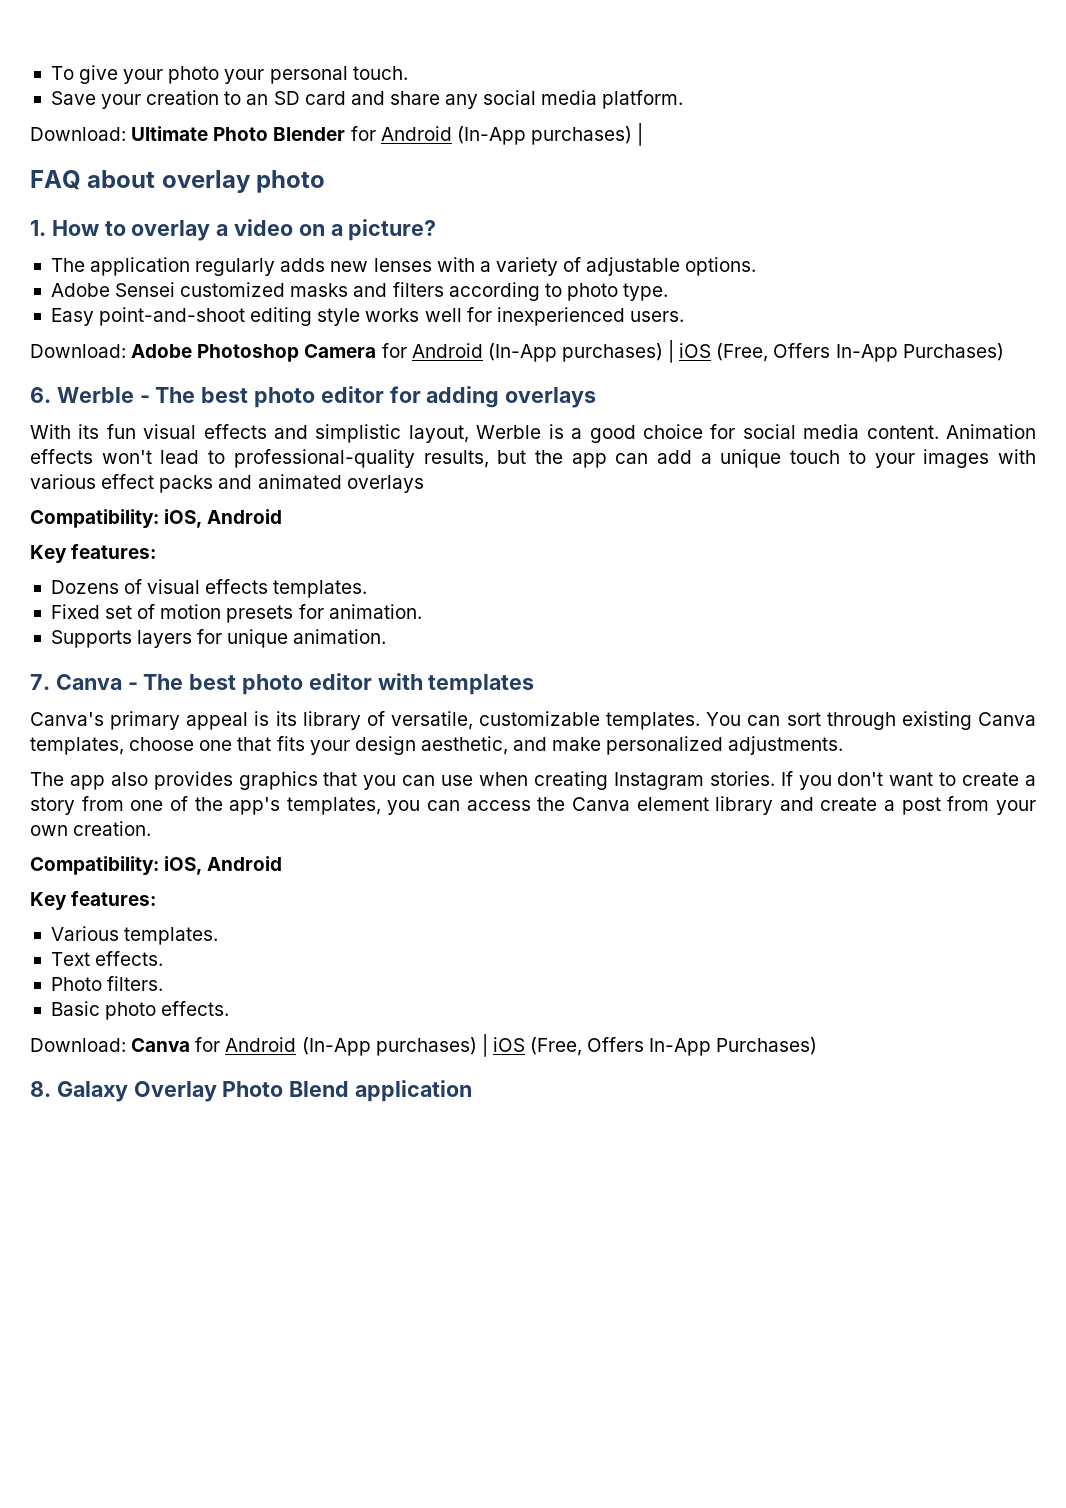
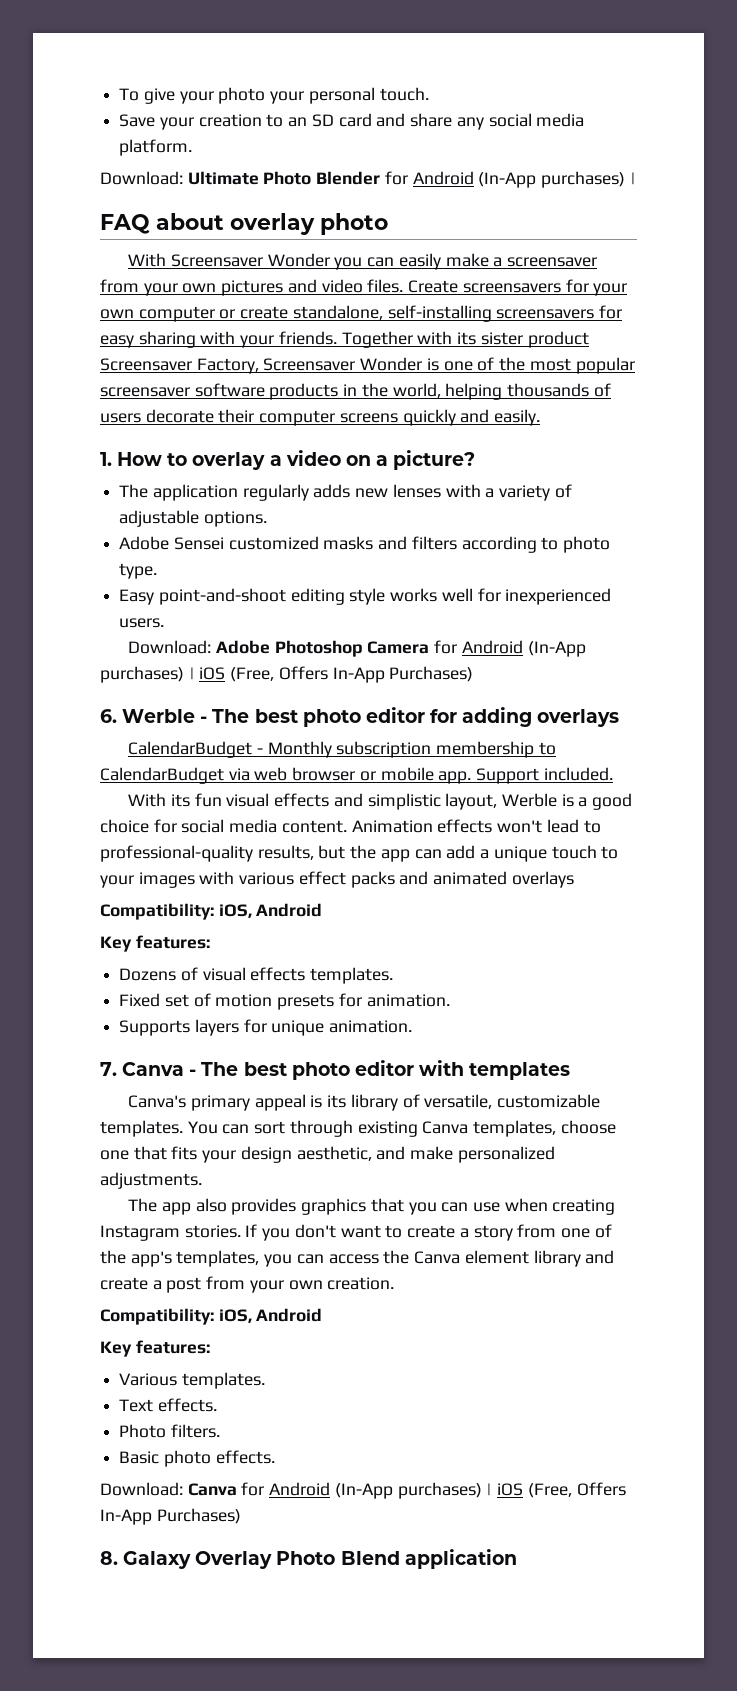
+ With Screensaver Wonder you can easily make a screensaver from your own pictures and video files. Create screensavers for your own computer or create standalone, self-installing screensavers for easy sharing with your friends. Together with its sister product Screensaver Factory, Screensaver Wonder is one of the most popular screensaver software products in the world, helping thousands of users decorate their computer screens quickly and easily.
+ CalendarBudget - Monthly subscription membership to CalendarBudget via web browser or mobile app. Support included.

